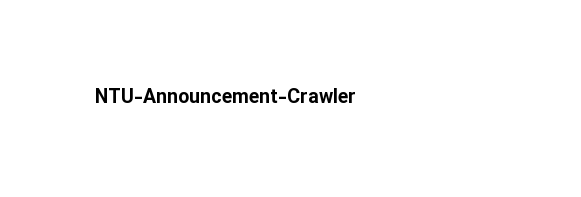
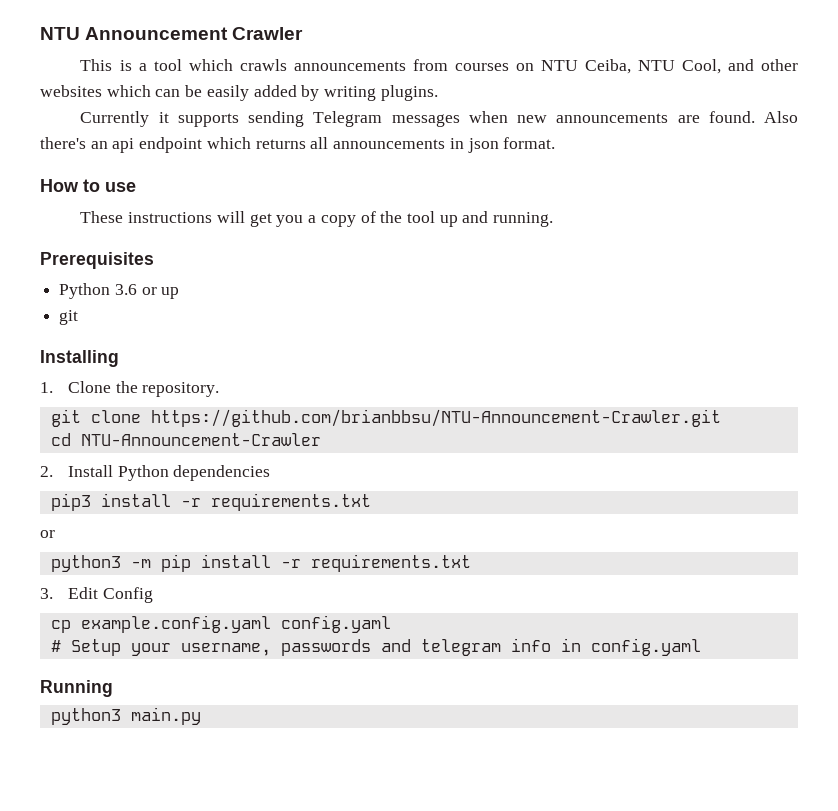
- NTU-Announcement-Crawler
+ NTU Announcement Crawler
+ This is a tool which crawls announcements from courses on NTU Ceiba, NTU Cool, and other websites which can be easily added by writing plugins.
+ Currently it supports sending Telegram messages when new announcements are found. Also there's an api endpoint which returns all announcements in json format.
+ How to use
+ These instructions will get you a copy of the tool up and running.
+ Prerequisites
+ Python 3.6 or up
+ git
+ Installing
+ 1. Clone the repository.
+ git clone https://github.com/brianbbsu/NTU-Announcement-Crawler.git
+ cd NTU-Announcement-Crawler
+ 2. Install Python dependencies
+ pip3 install -r requirements.txt
+ or
+ python3 -m pip install -r requirements.txt
+ 3. Edit Config
+ cp example.config.yaml config.yaml
+ # Setup your username, passwords and telegram info in config.yaml
+ Running
+ python3 main.py

